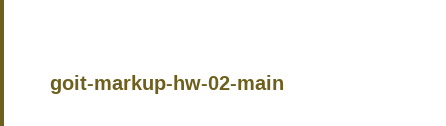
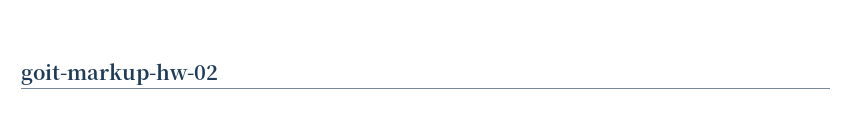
- goit-markup-hw-02-main
+ goit-markup-hw-02

